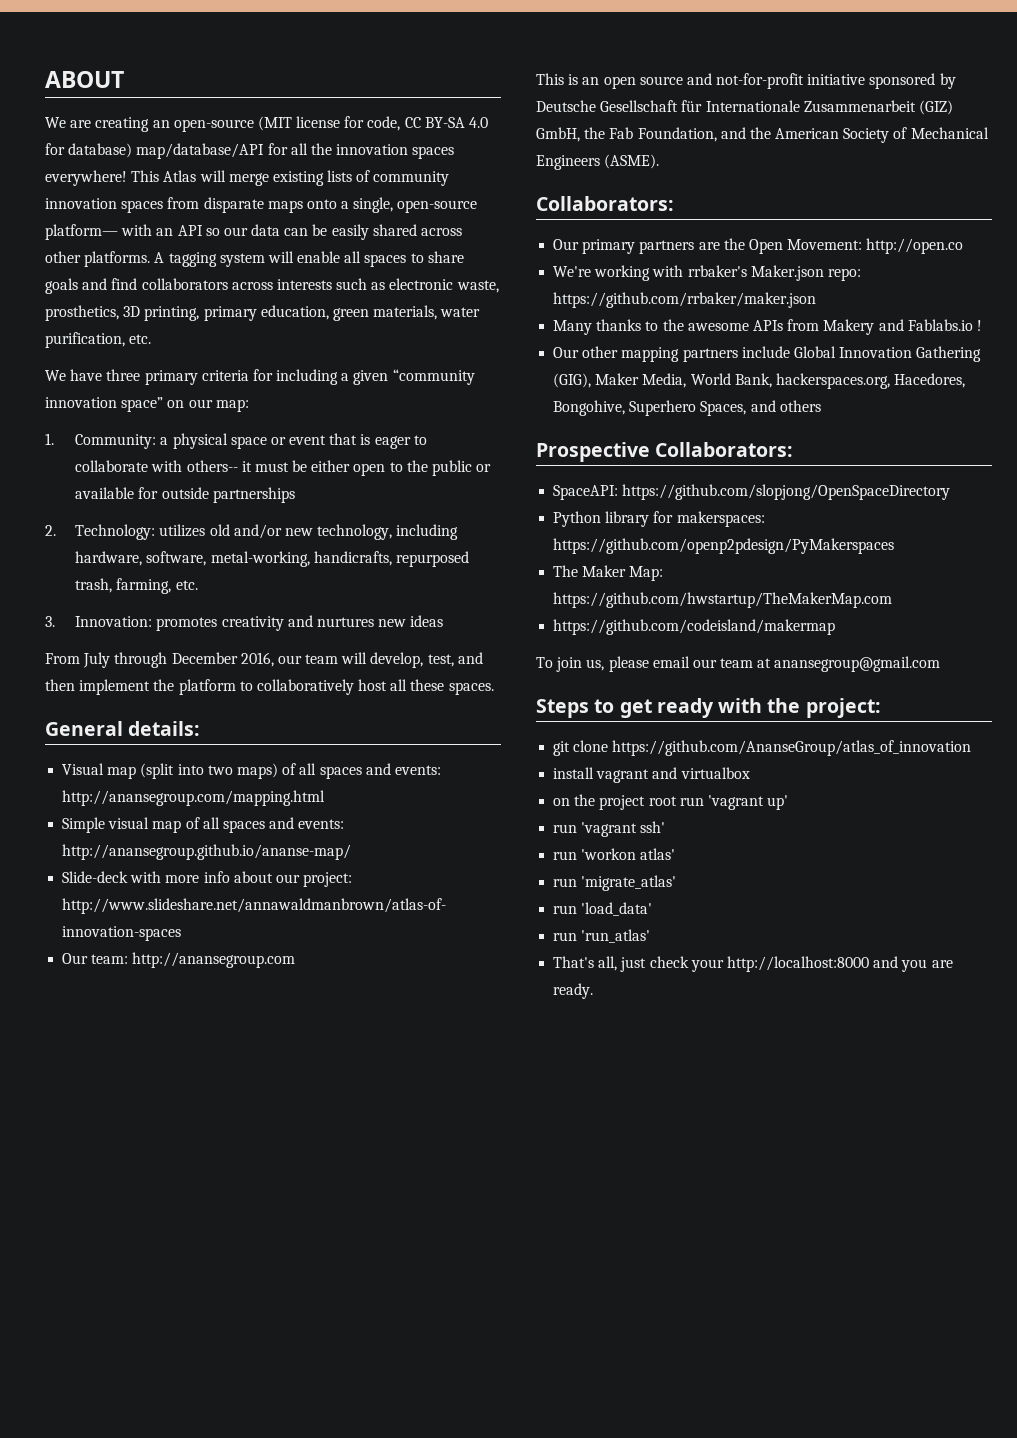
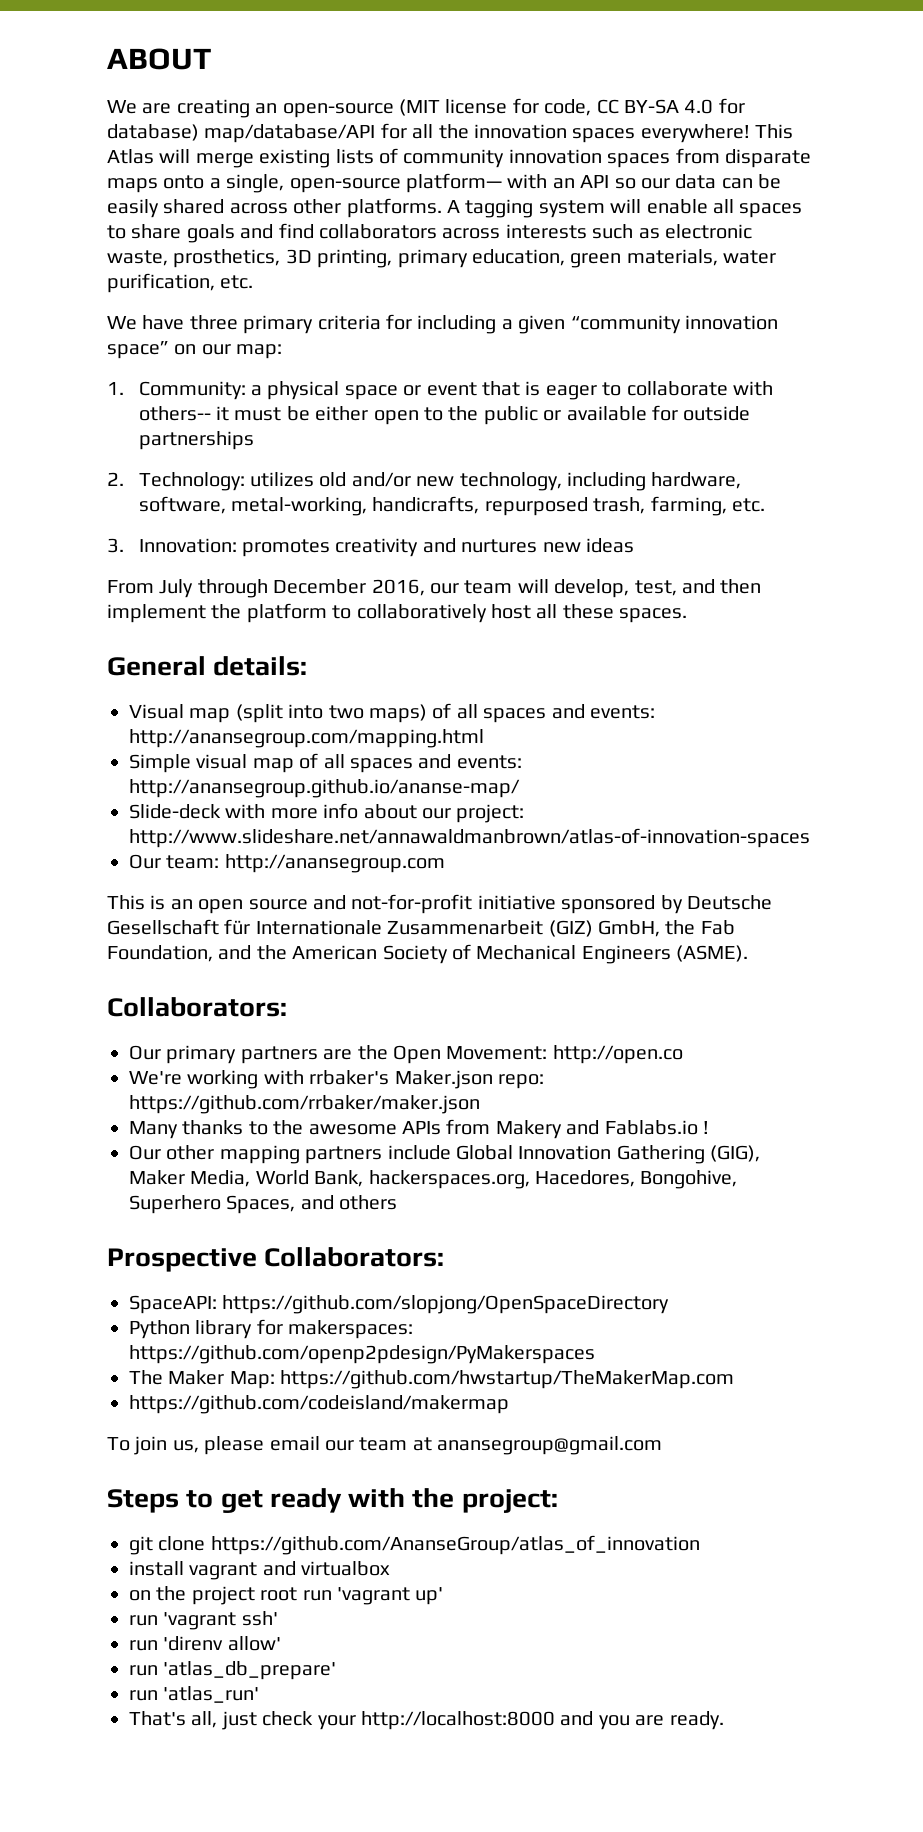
- run 'workon atlas'
- run 'migrate_atlas'
- run 'load_data'
- run 'run_atlas'
+ run 'direnv allow'
+ run 'atlas_db_prepare'
+ run 'atlas_run'

